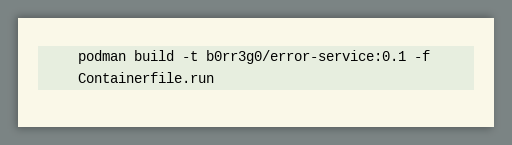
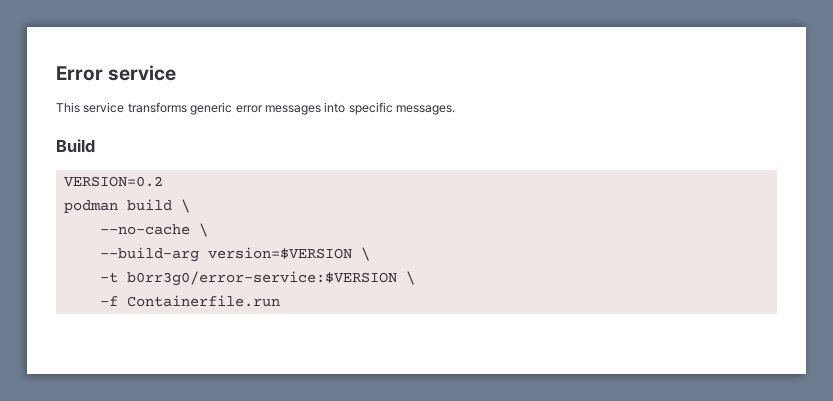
- podman build -t b0rr3g0/error-service:0.1 -f Containerfile.run
+ Error service
+ This service transforms generic error messages into specific messages.
+ Build
+ VERSION=0.2
+ podman build \
+ --no-cache \
+ --build-arg version=$VERSION \
+ -t b0rr3g0/error-service:$VERSION \
+ -f Containerfile.run

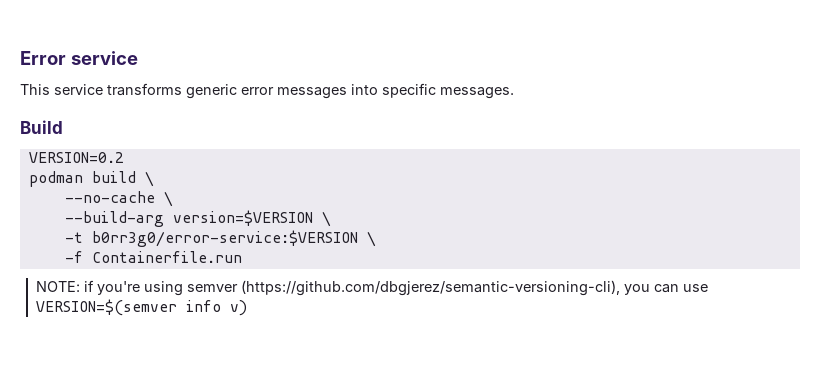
+ NOTE: if you're using semver (https://github.com/dbgjerez/semantic-versioning-cli), you can use VERSION=$(semver info v)

